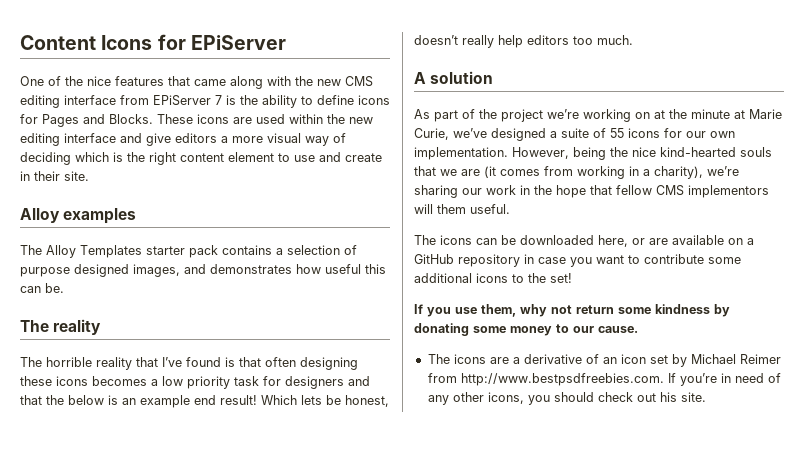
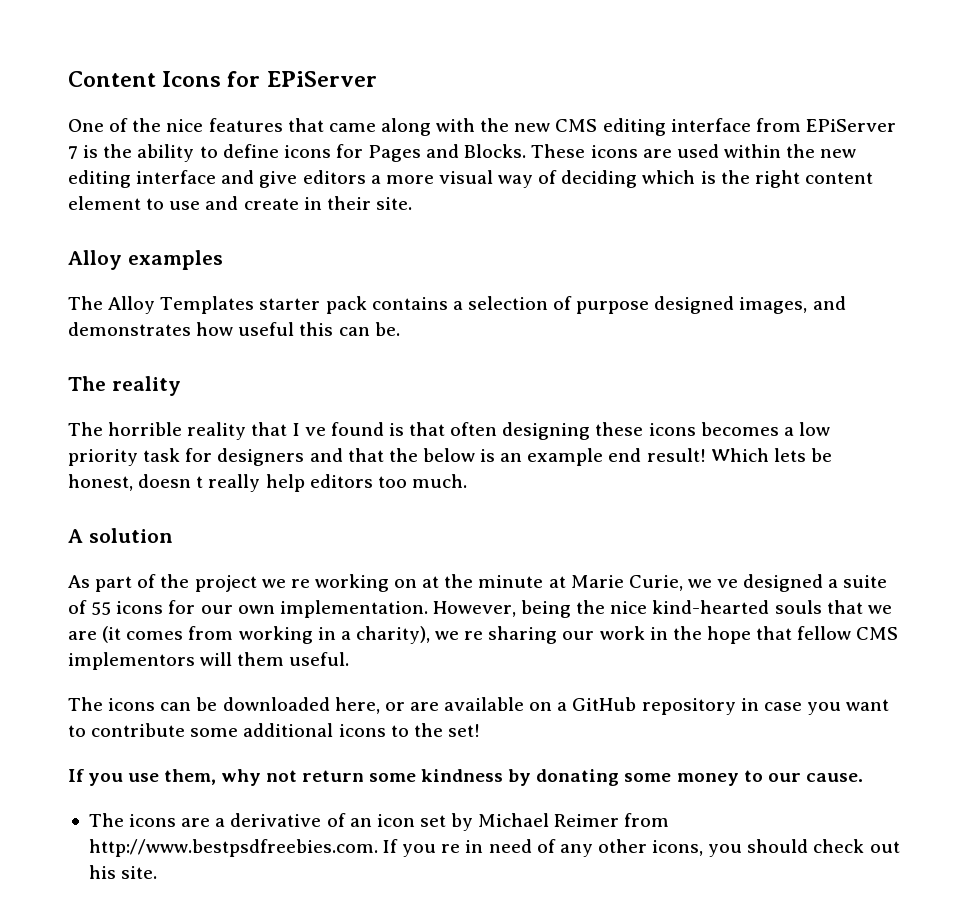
- The horrible reality that I’ve found is that often designing these icons becomes a low priority task for designers and that the below is an example end result!
+ The horrible reality that I ve found is that often designing these icons becomes a low priority task for designers and that the below is an example end result!
- Which lets be honest, doesn’t really help editors too much.
+ Which lets be honest, doesn t really help editors too much.
- As part of the project we’re working on at the minute at Marie Curie, we’ve designed a suite of 55 icons for our own implementation.
+ As part of the project we re working on at the minute at Marie Curie, we ve designed a suite of 55 icons for our own implementation.
- However, being the nice kind-hearted souls that we are (it comes from working in a charity), we’re sharing our work in the hope that fellow CMS implementors will them useful.
+ However, being the nice kind-hearted souls that we are (it comes from working in a charity), we re sharing our work in the hope that fellow CMS implementors will them useful.
- The icons are a derivative of an icon set by Michael Reimer from http://www.bestpsdfreebies.com. If you’re in need of any other icons, you should check out his site.
+ The icons are a derivative of an icon set by Michael Reimer from http://www.bestpsdfreebies.com. If you re in need of any other icons, you should check out his site.

